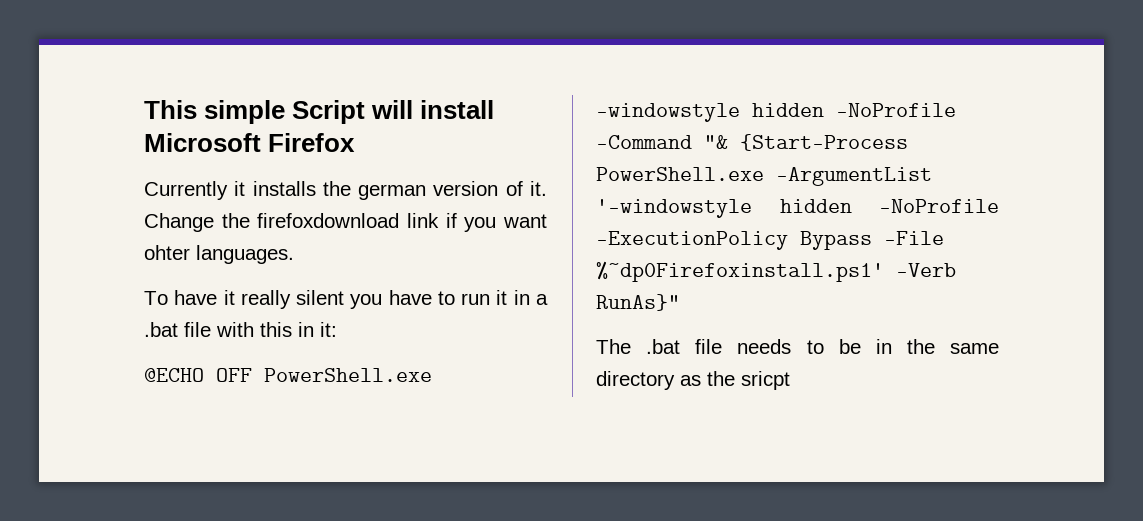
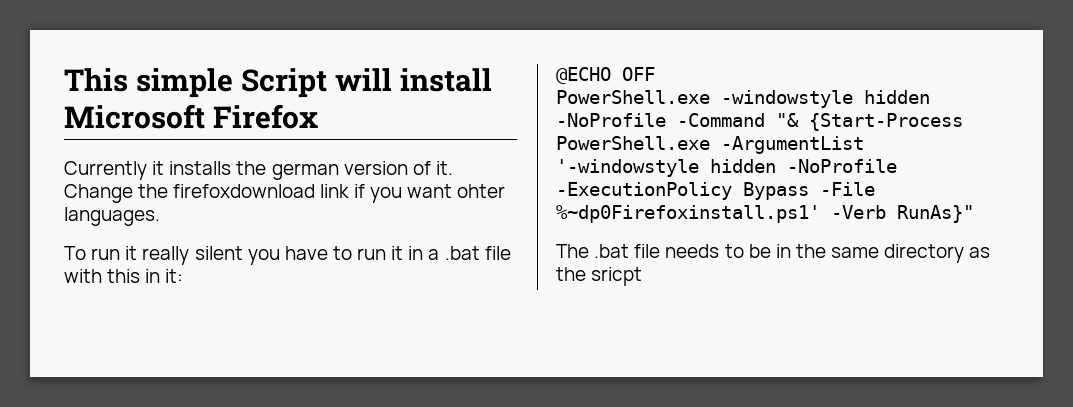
- To have it really silent you have to run it in a .bat file with this in it:
+ To run it really silent you have to run it in a .bat file with this in it:
- @ECHO OFF PowerShell.exe -windowstyle hidden -NoProfile -Command "& {Start-Process PowerShell.exe -ArgumentList '-windowstyle hidden -NoProfile -ExecutionPolicy Bypass -File %~dp0Firefoxinstall.ps1' -Verb RunAs}"
+ @ECHO OFF
+ PowerShell.exe -windowstyle hidden -NoProfile -Command "& {Start-Process PowerShell.exe -ArgumentList '-windowstyle hidden -NoProfile -ExecutionPolicy Bypass -File %~dp0Firefoxinstall.ps1' -Verb RunAs}"

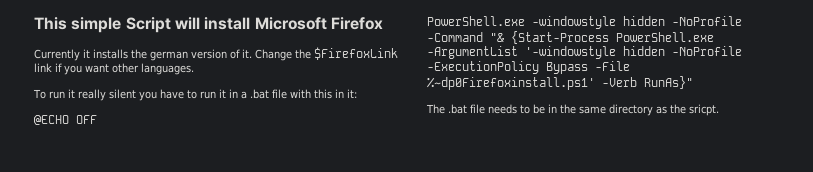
- Change the firefoxdownload link if you want ohter languages.
+ Change the $FirefoxLink link if you want other languages.
- The .bat file needs to be in the same directory as the sricpt
+ The .bat file needs to be in the same directory as the sricpt.

